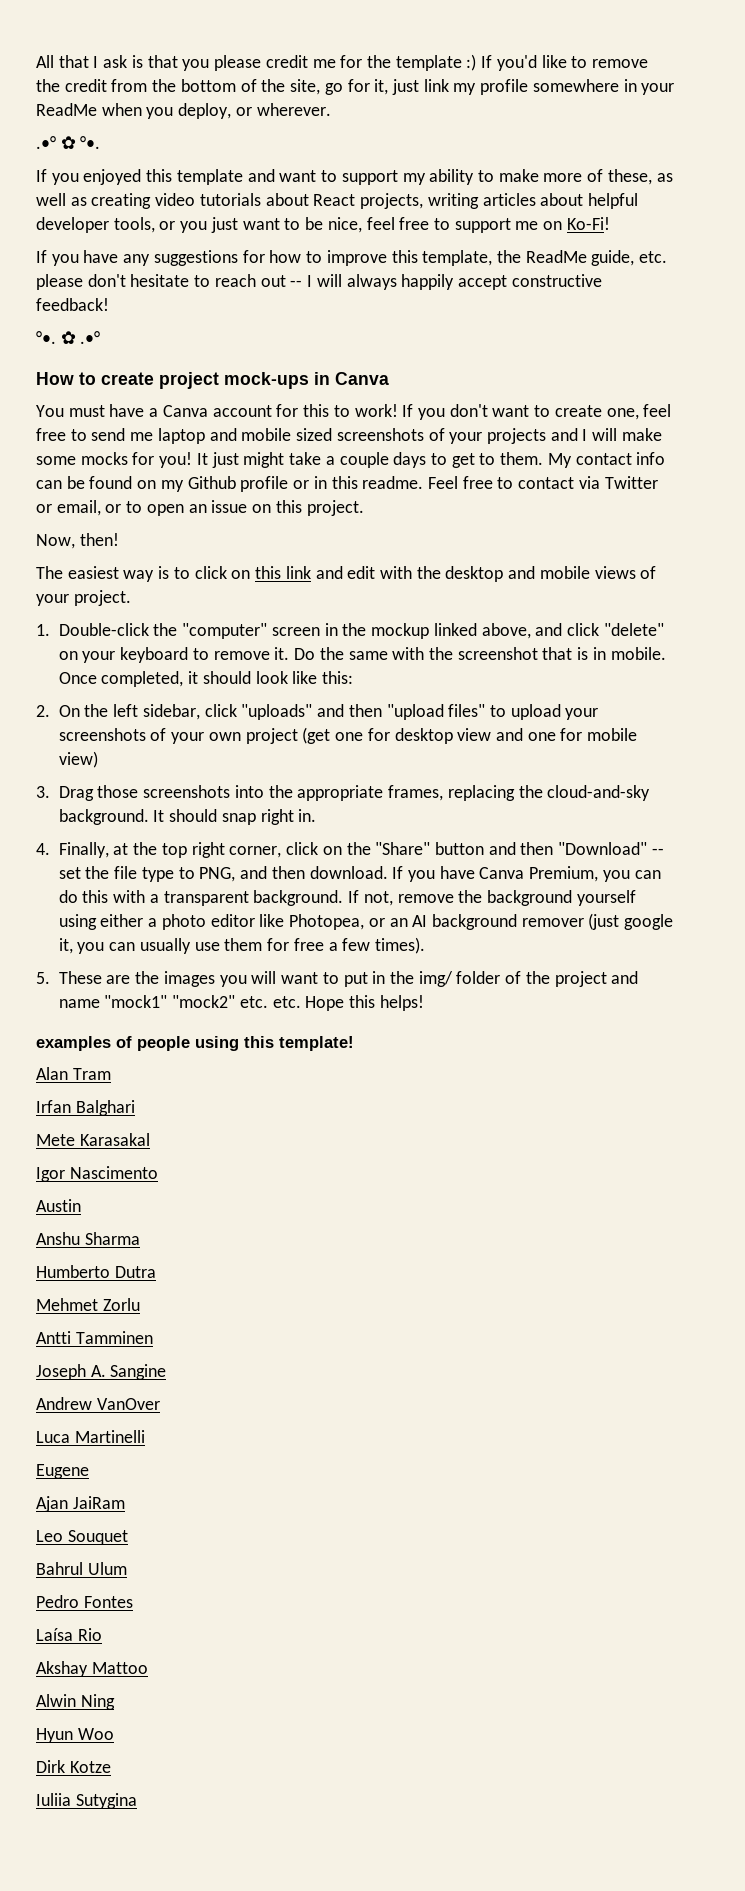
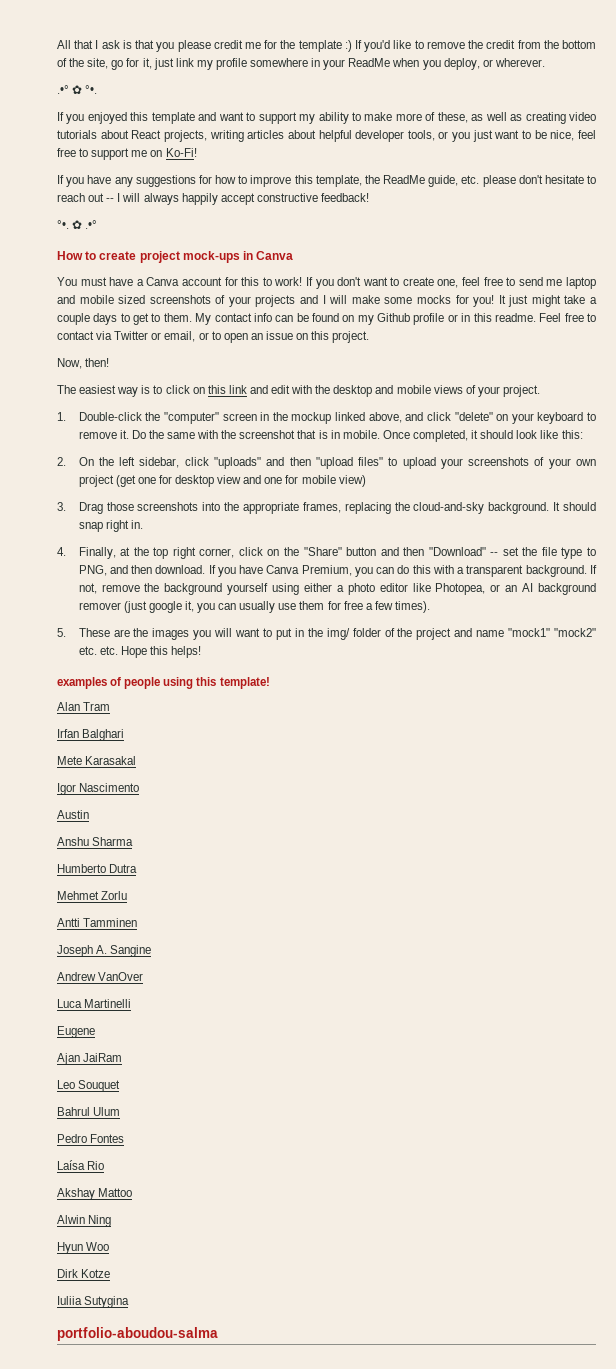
+ portfolio-aboudou-salma

